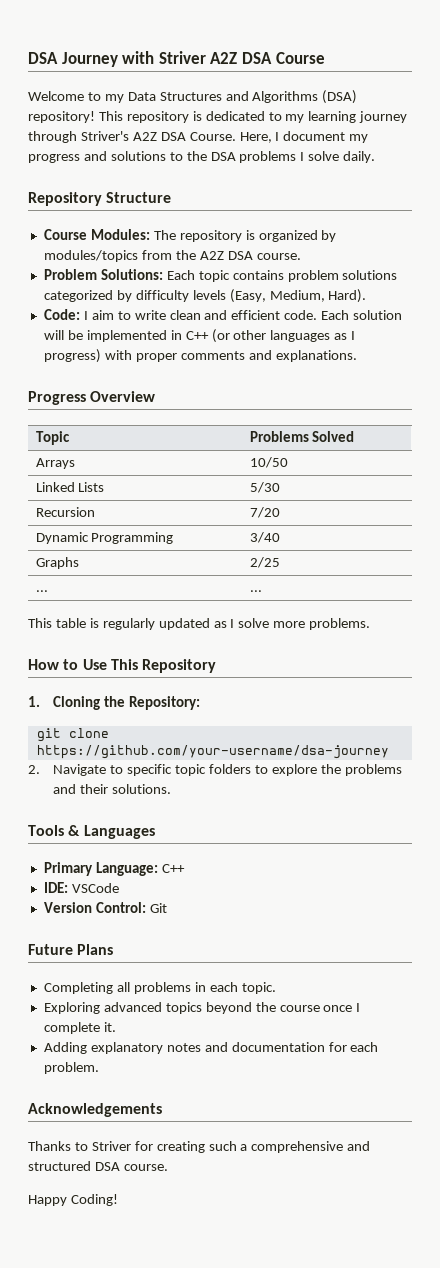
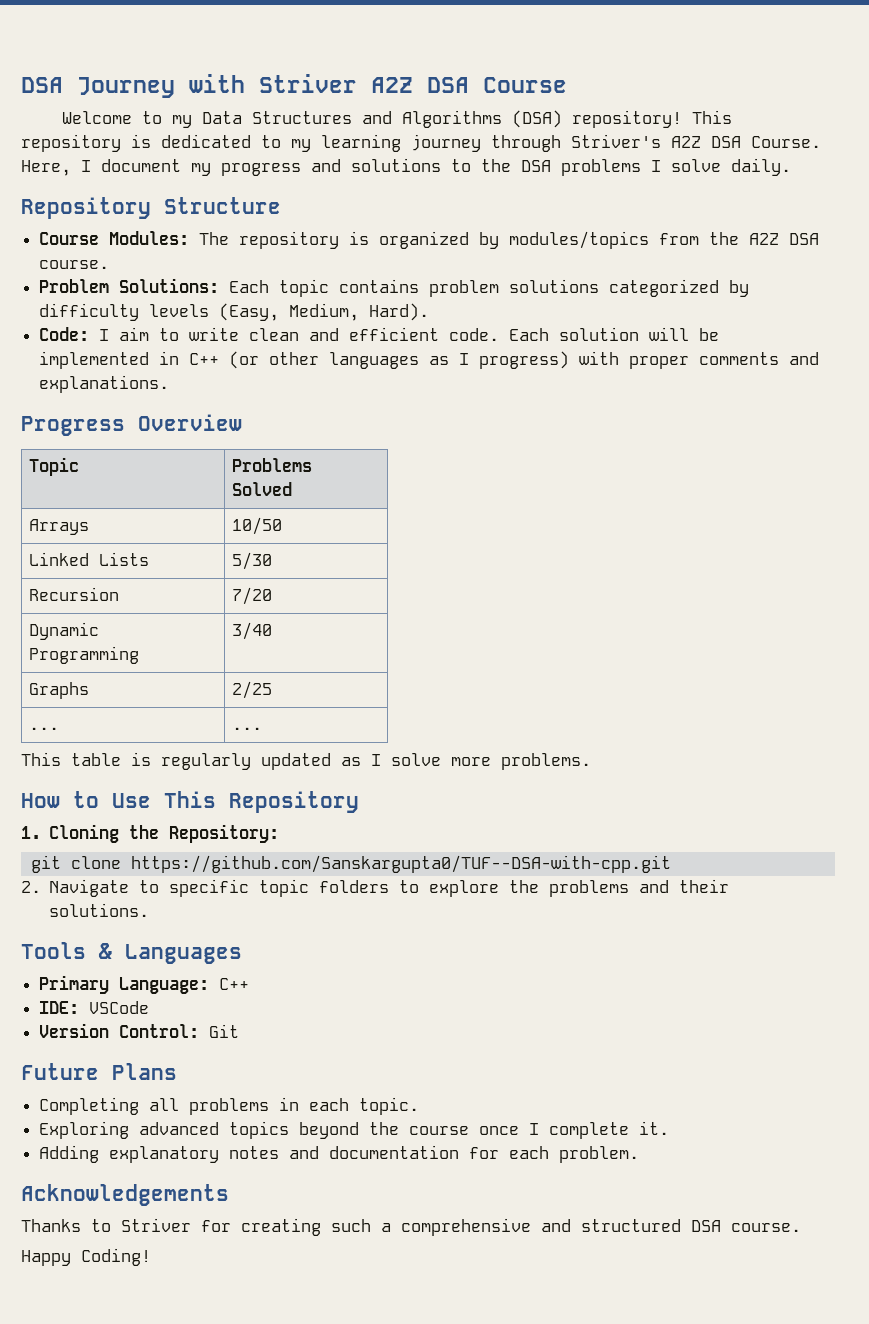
- git clone https://github.com/your-username/dsa-journey
+ git clone https://github.com/Sanskargupta0/TUF--DSA-with-cpp.git

